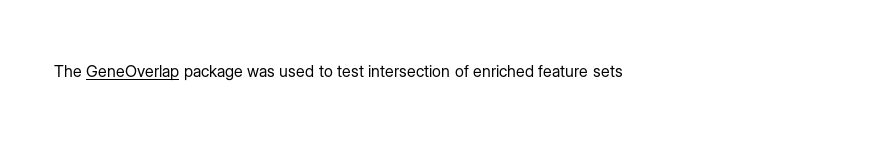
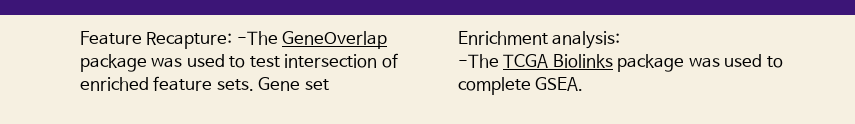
- The GeneOverlap package was used to test intersection of enriched feature sets
+ Feature Recapture: -The GeneOverlap package was used to test intersection of enriched feature sets. Gene set Enrichment analysis:
+ -The TCGA Biolinks package was used to complete GSEA.

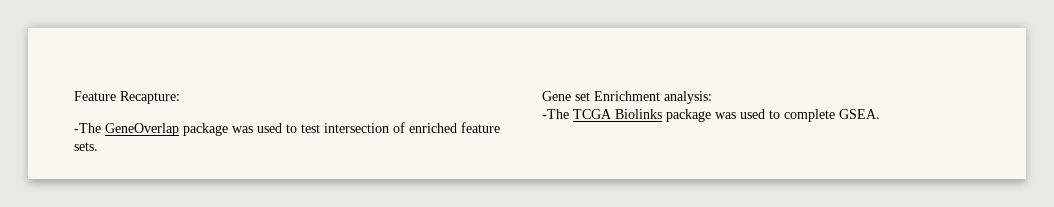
- Feature Recapture: -The GeneOverlap package was used to test intersection of enriched feature sets. Gene set Enrichment analysis:
+ Feature Recapture:
+ -The GeneOverlap package was used to test intersection of enriched feature sets.
+ Gene set Enrichment analysis:

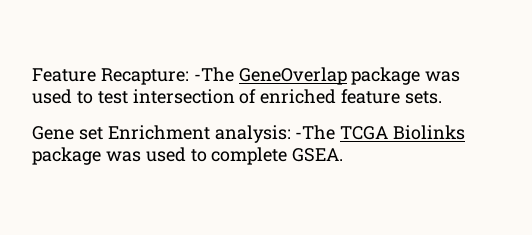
- Feature Recapture:
- -The GeneOverlap package was used to test intersection of enriched feature sets.
+ Feature Recapture: -The GeneOverlap package was used to test intersection of enriched feature sets.
- Gene set Enrichment analysis:
- -The TCGA Biolinks package was used to complete GSEA.
+ Gene set Enrichment analysis: -The TCGA Biolinks package was used to complete GSEA.

